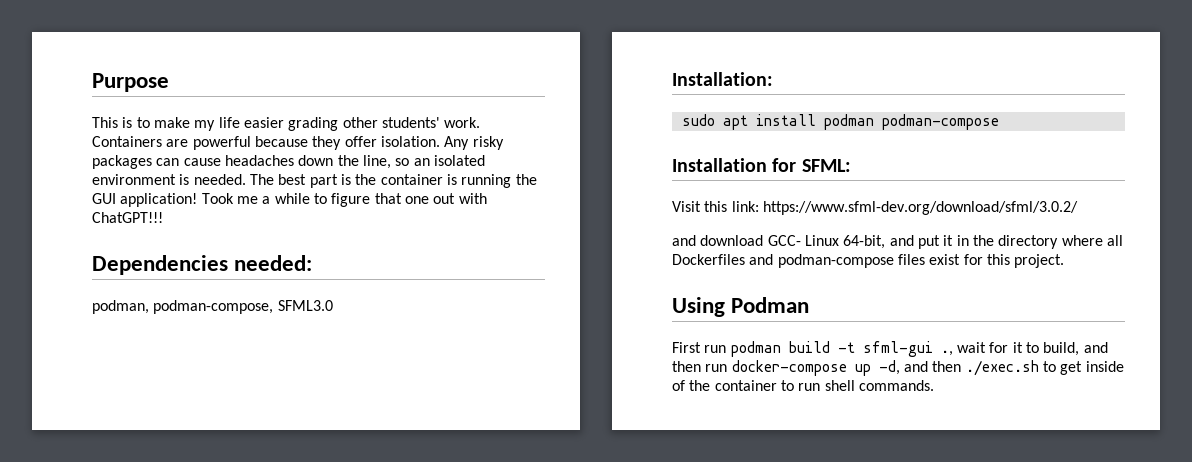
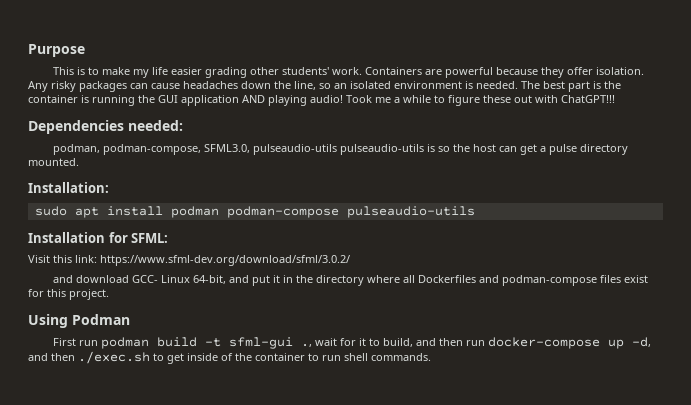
- The best part is the container is running the GUI application!
+ The best part is the container is running the GUI application AND playing audio!
- Took me a while to figure that one out with ChatGPT!!!
+ Took me a while to figure these out with ChatGPT!!!
- podman, podman-compose, SFML3.0
+ podman, podman-compose, SFML3.0, pulseaudio-utils pulseaudio-utils is so the host can get a pulse directory mounted.
- sudo apt install podman podman-compose
+ sudo apt install podman podman-compose pulseaudio-utils

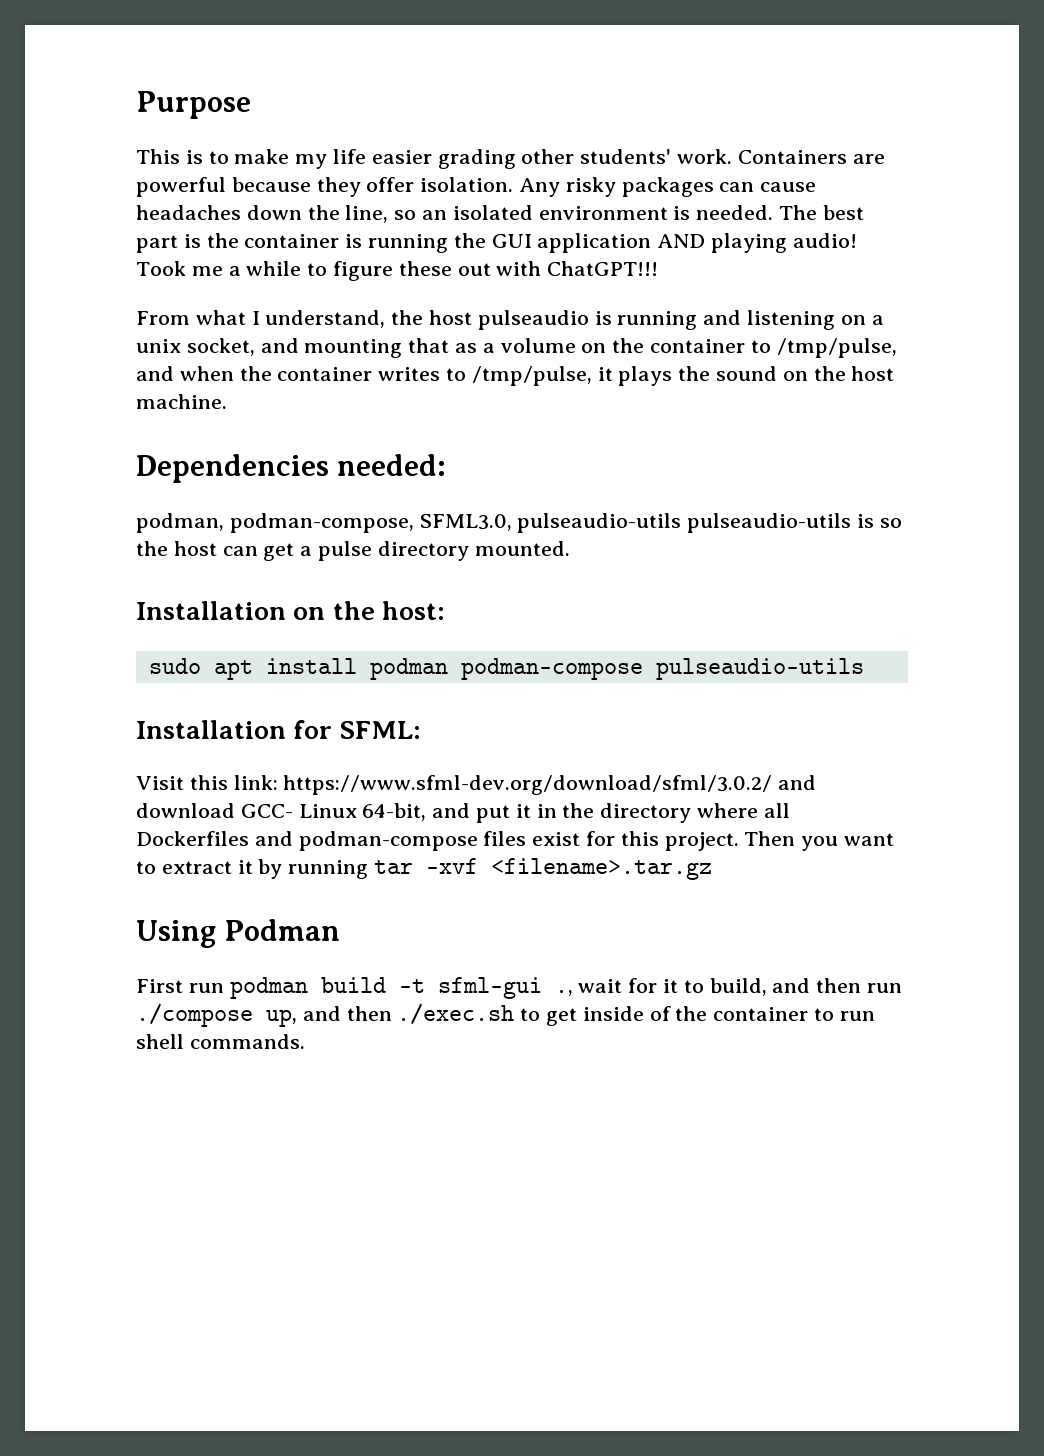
+ From what I understand, the host pulseaudio is running and listening on a unix socket, and mounting that as a volume on the container to /tmp/pulse, and when the container writes to /tmp/pulse, it plays the sound on the host machine.
- Installation:
+ Installation on the host:
- Visit this link: https://www.sfml-dev.org/download/sfml/3.0.2/
- and download GCC- Linux 64-bit, and put it in the directory where all Dockerfiles and podman-compose files exist for this project.
+ Visit this link: https://www.sfml-dev.org/download/sfml/3.0.2/ and download GCC- Linux 64-bit, and put it in the directory where all Dockerfiles and podman-compose files exist for this project. Then you want to extract it by running tar -xvf <filename>.tar.gz
- First run podman build -t sfml-gui ., wait for it to build, and then run docker-compose up -d, and then ./exec.sh to get inside of the container to run shell commands.
+ First run podman build -t sfml-gui ., wait for it to build, and then run ./compose up, and then ./exec.sh to get inside of the container to run shell commands.

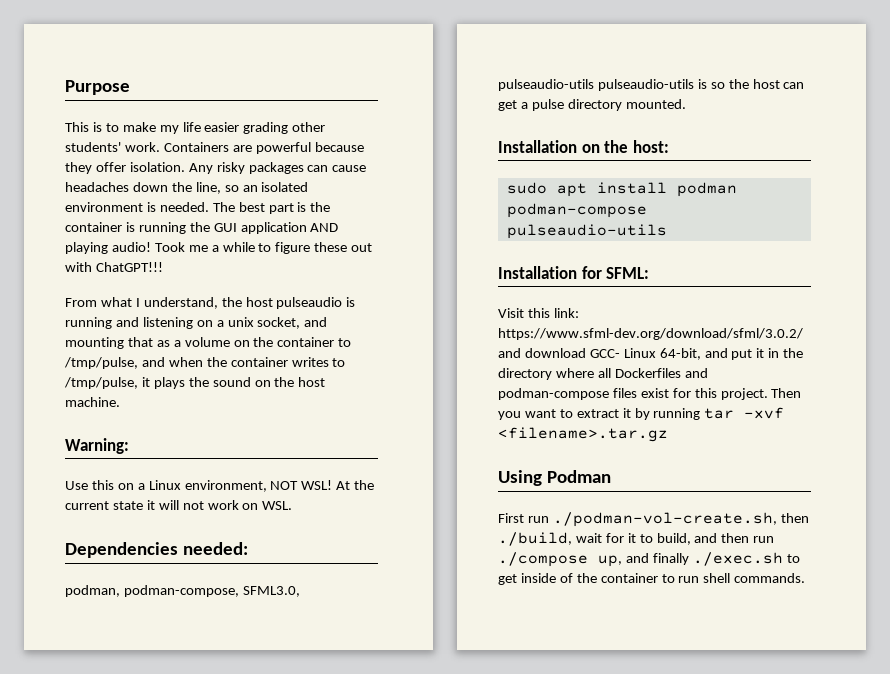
+ Warning:
+ Use this on a Linux environment, NOT WSL! At the current state it will not work on WSL.
- First run podman build -t sfml-gui ., wait for it to build, and then run ./compose up, and then ./exec.sh to get inside of the container to run shell commands.
+ First run ./podman-vol-create.sh, then ./build, wait for it to build, and then run ./compose up, and finally ./exec.sh to get inside of the container to run shell commands.

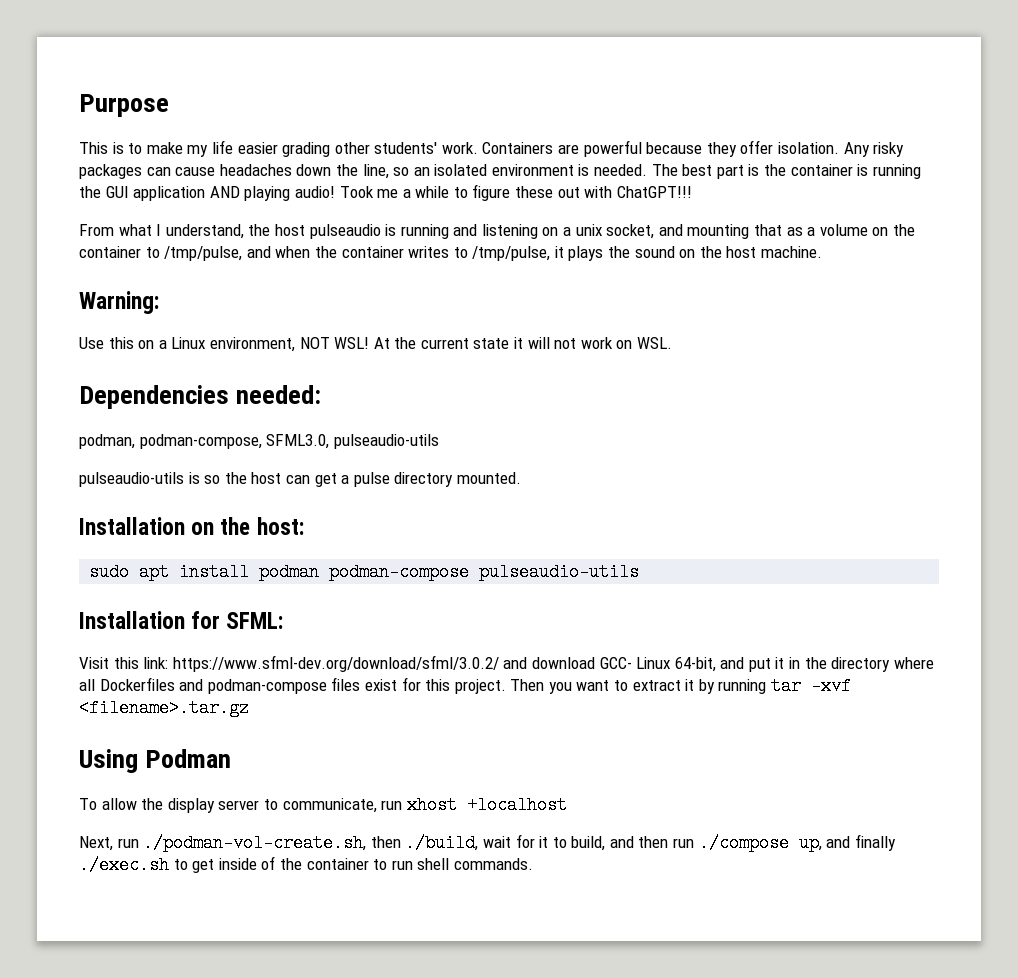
- podman, podman-compose, SFML3.0, pulseaudio-utils pulseaudio-utils is so the host can get a pulse directory mounted.
+ podman, podman-compose, SFML3.0, pulseaudio-utils
+ pulseaudio-utils is so the host can get a pulse directory mounted.
- First run ./podman-vol-create.sh, then ./build, wait for it to build, and then run ./compose up, and finally ./exec.sh to get inside of the container to run shell commands.
+ To allow the display server to communicate, run xhost +localhost
+ Next, run ./podman-vol-create.sh, then ./build, wait for it to build, and then run ./compose up, and finally ./exec.sh to get inside of the container to run shell commands.

